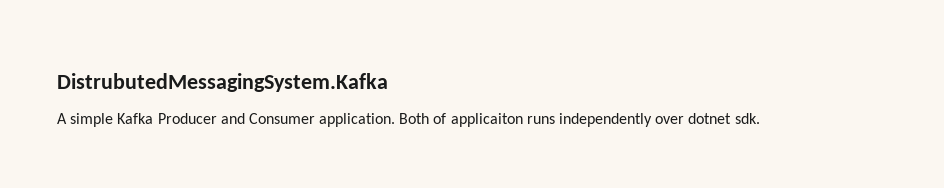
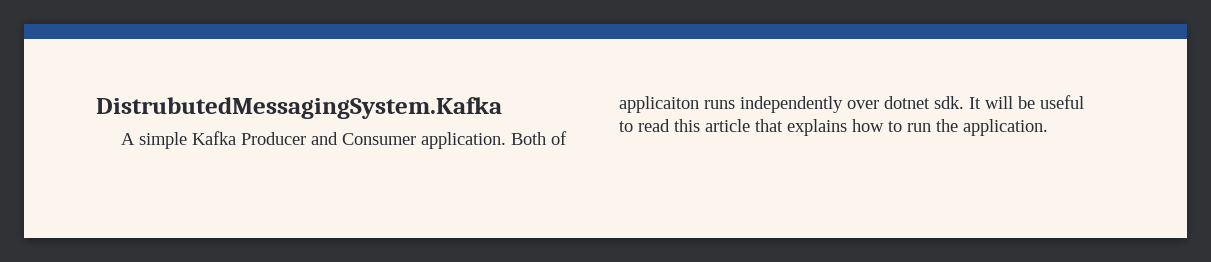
+ It will be useful to read this article that explains how to run the application.

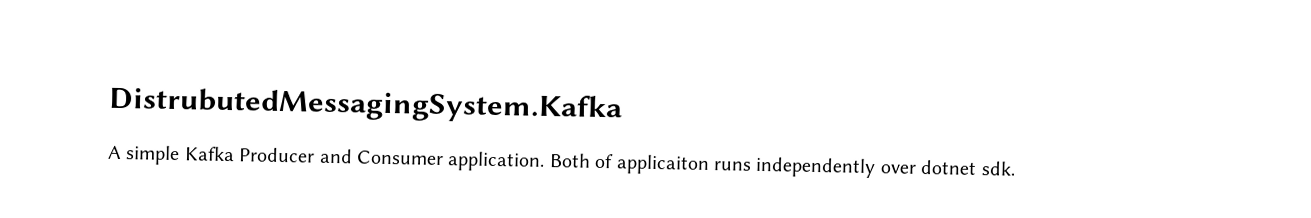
- It will be useful to read this article that explains how to run the application.

